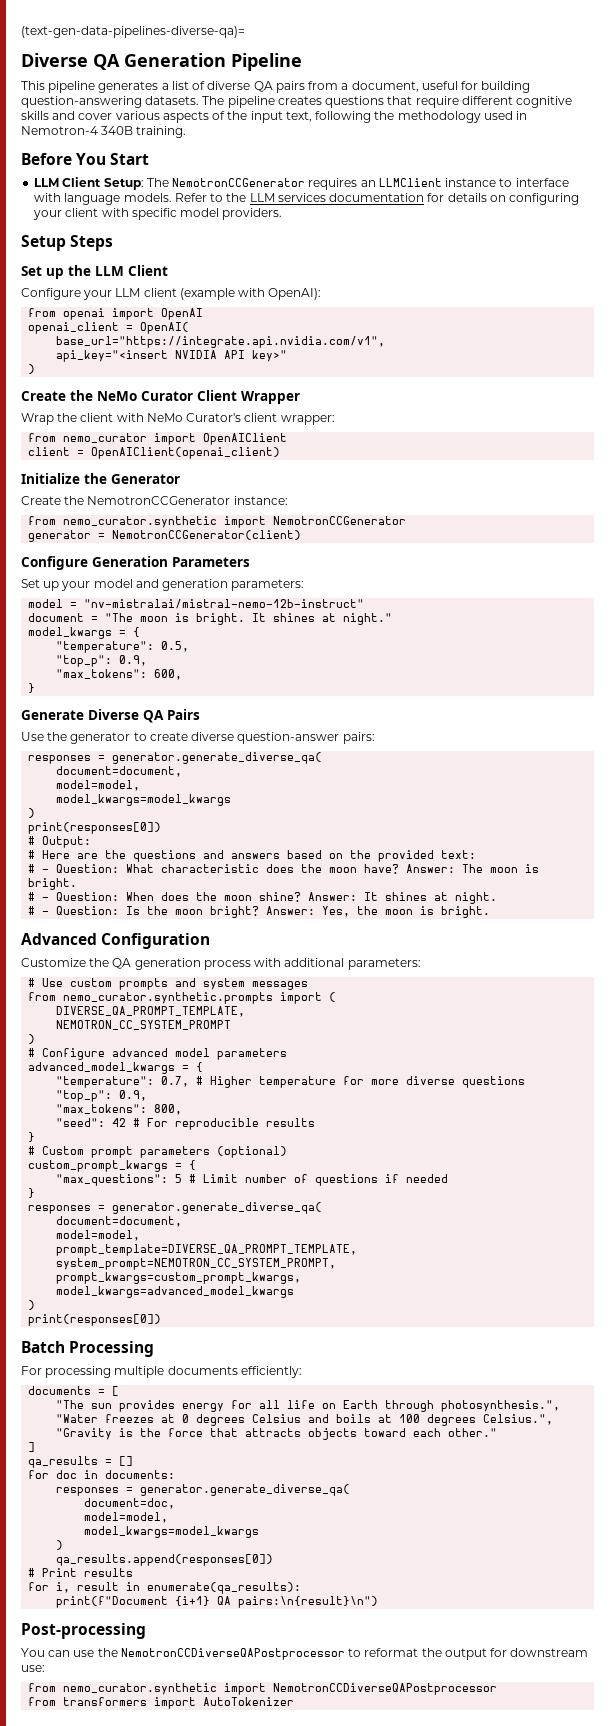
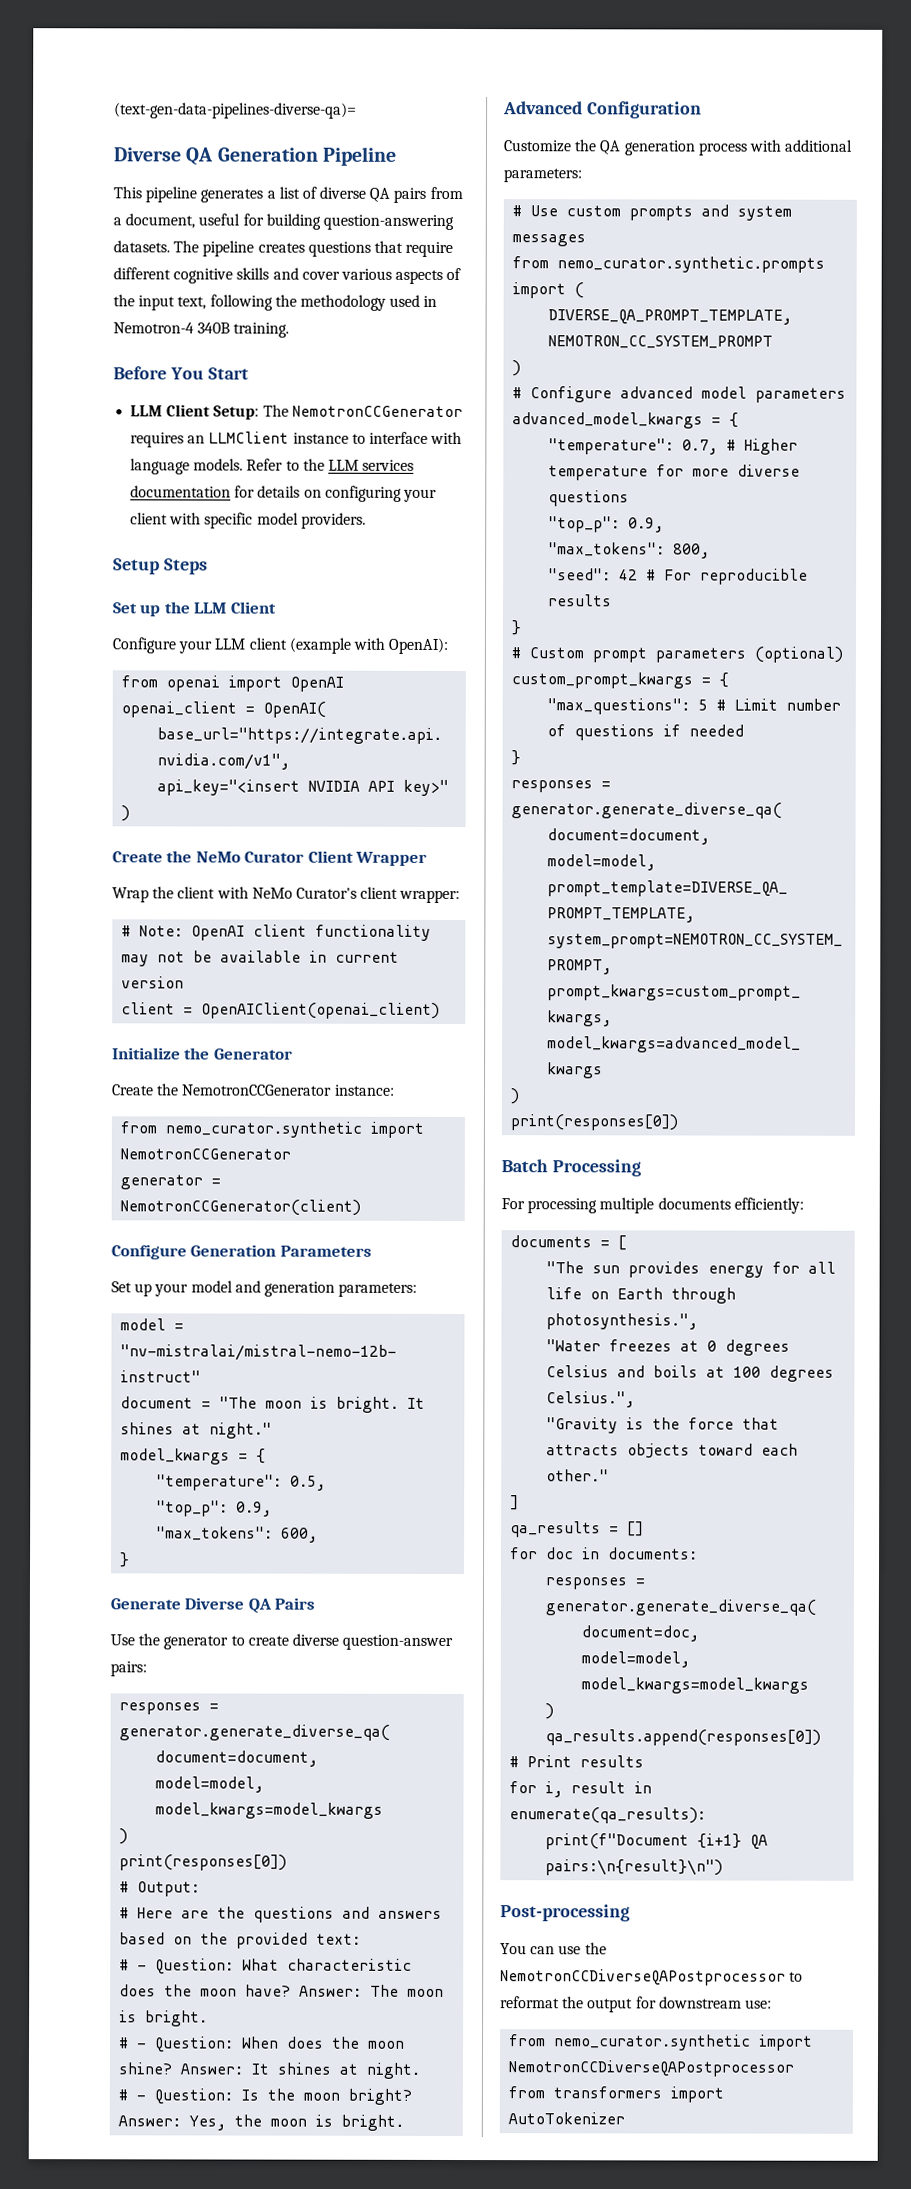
- from nemo_curator import OpenAIClient
+ # Note: OpenAI client functionality may not be available in current version

